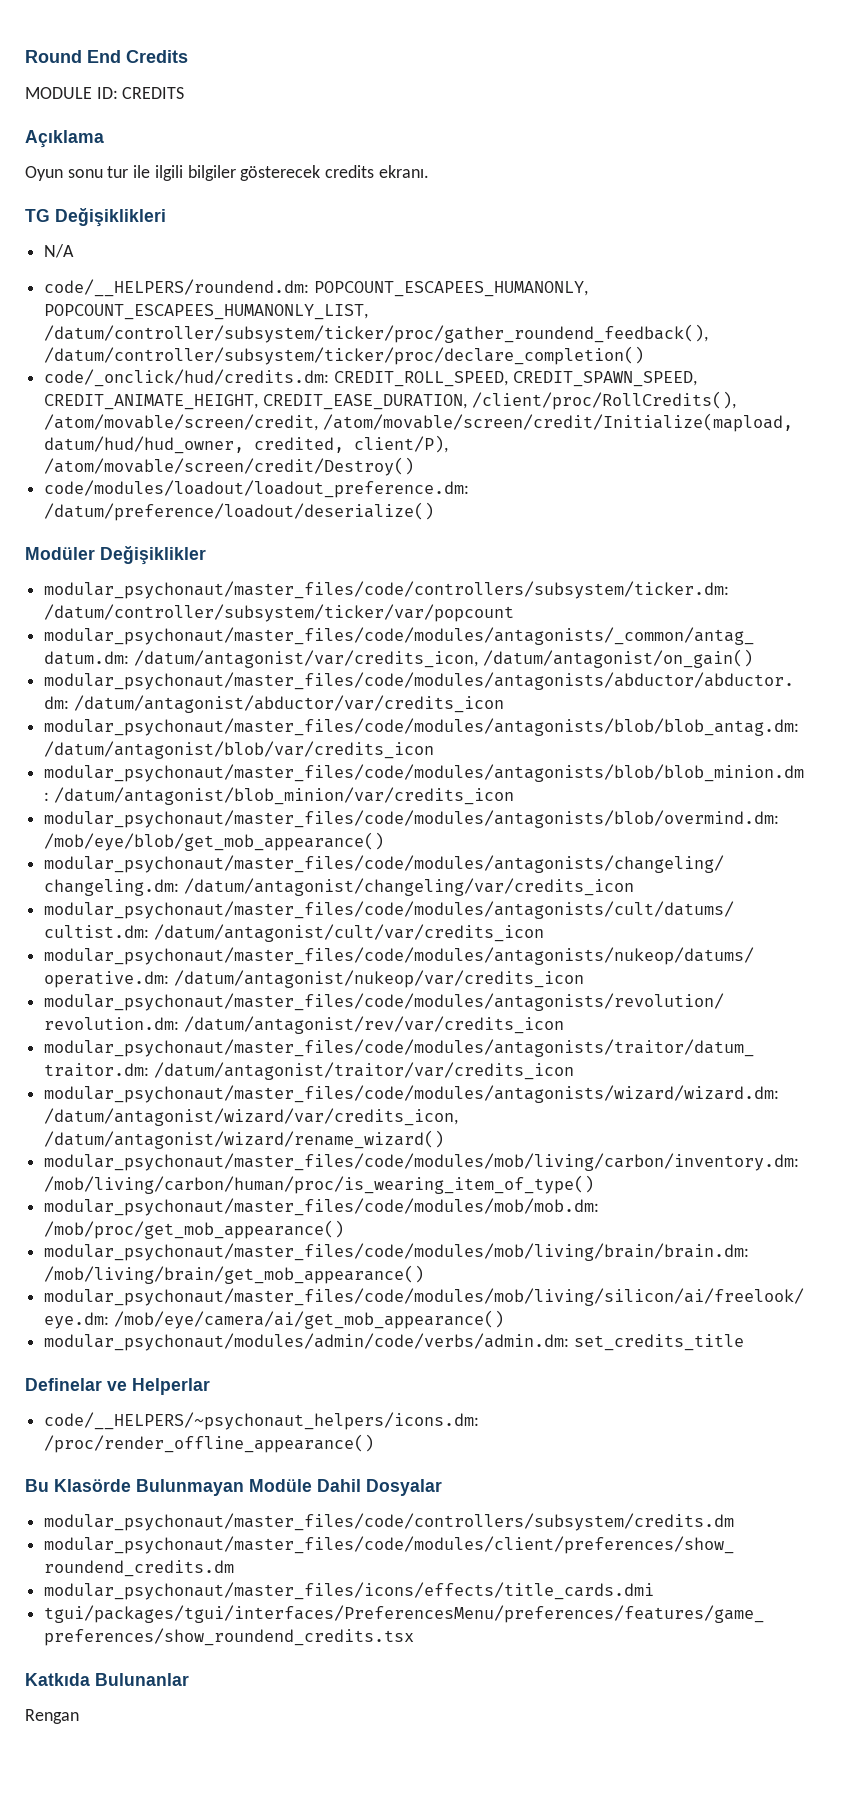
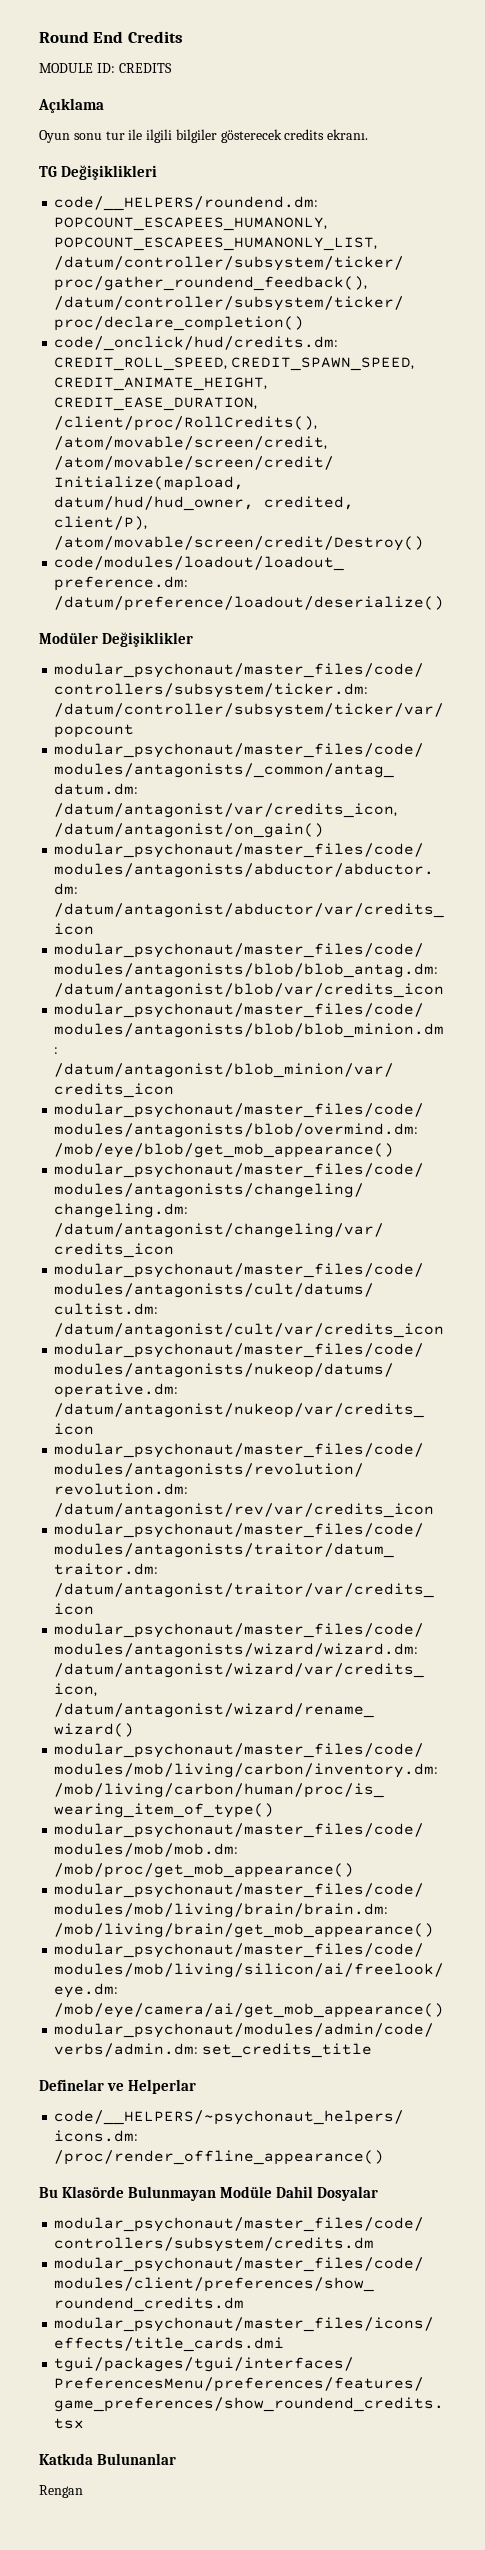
- N/A

